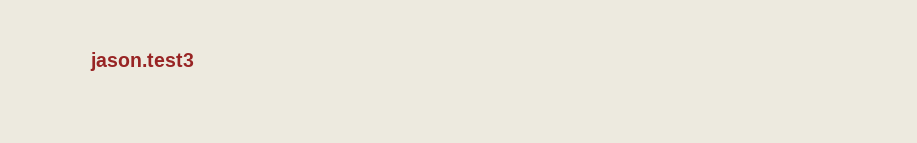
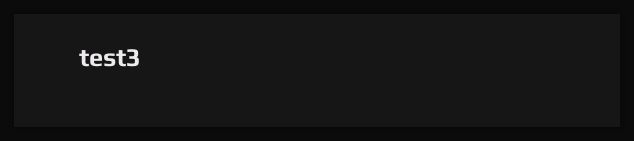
- jason.test3
+ test3

